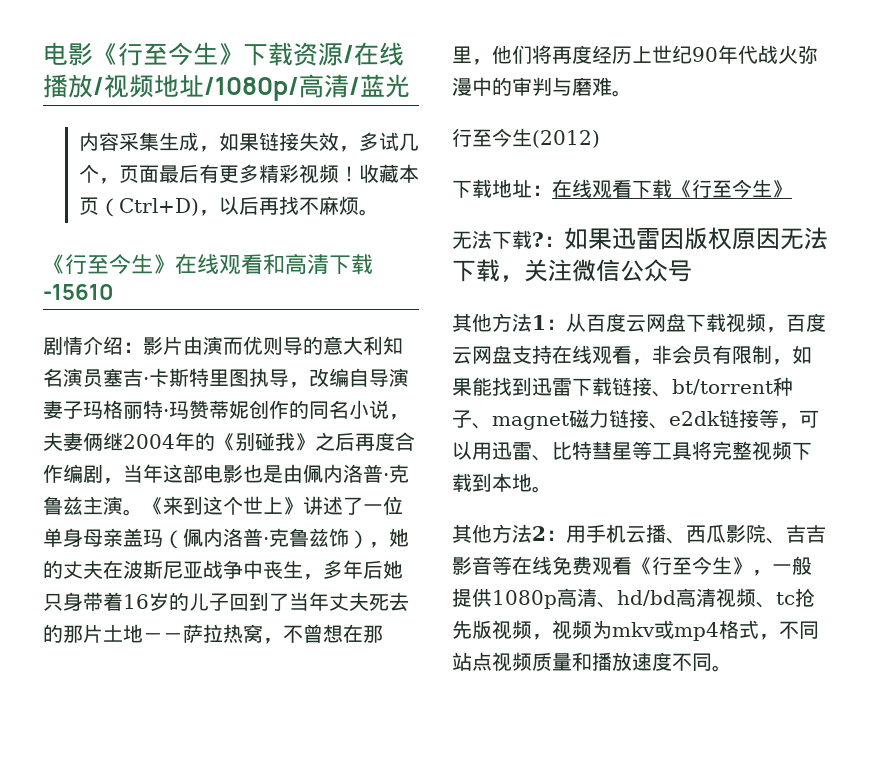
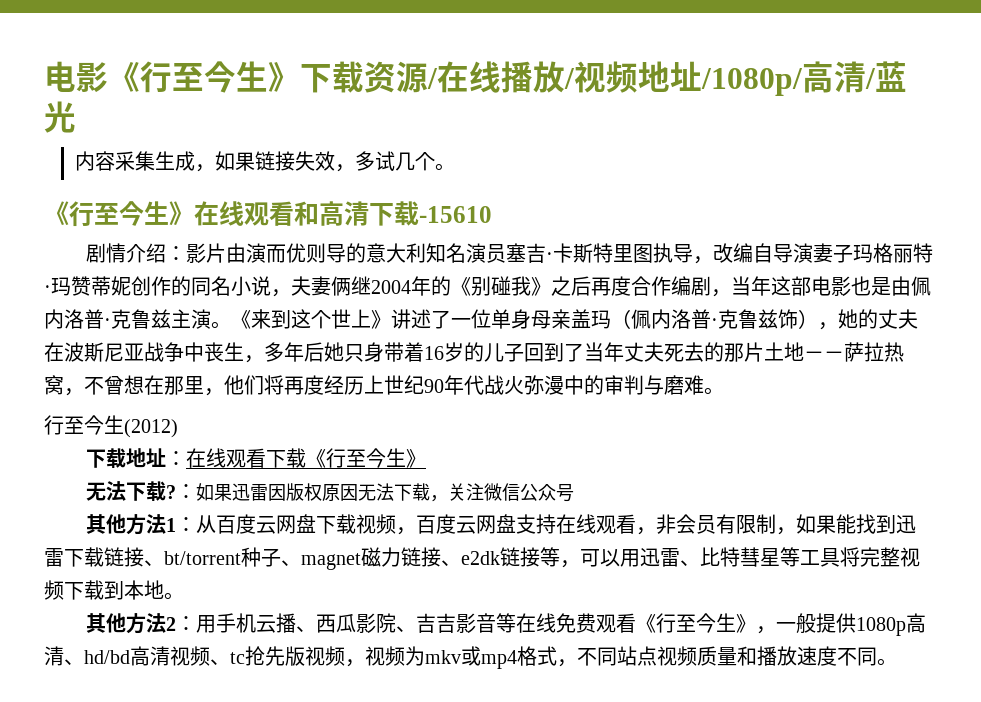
- 内容采集生成，如果链接失效，多试几个，页面最后有更多精彩视频！收藏本页（Ctrl+D)，以后再找不麻烦。
+ 内容采集生成，如果链接失效，多试几个。

